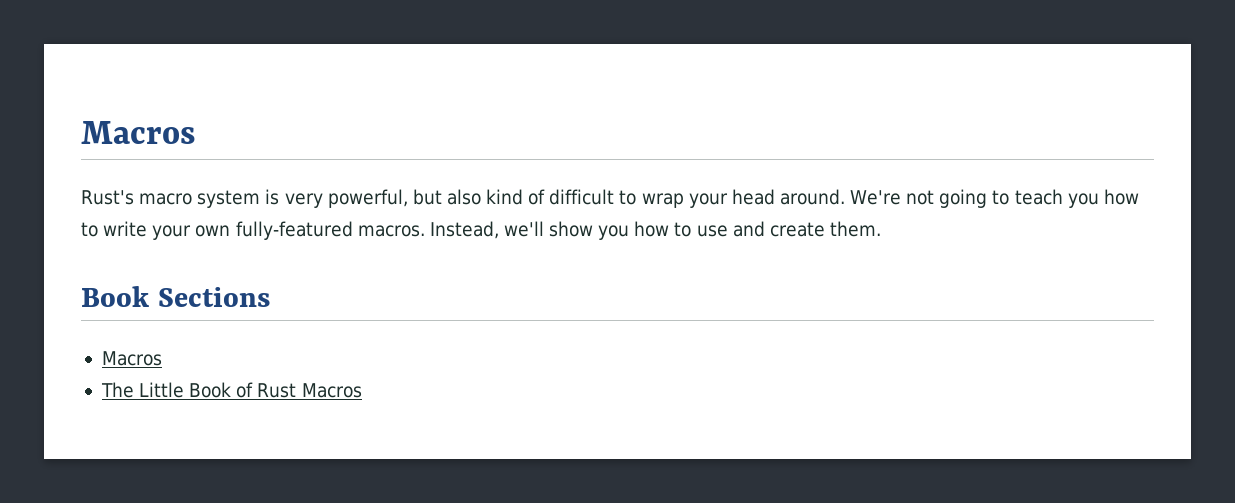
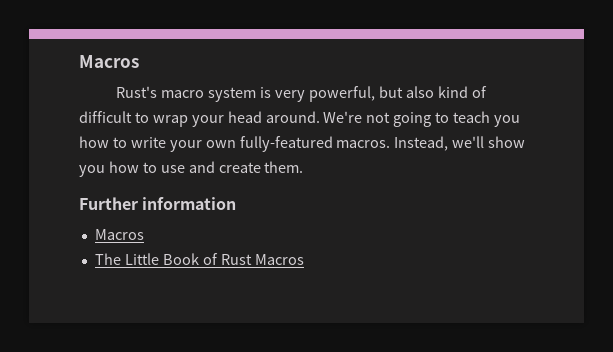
- Book Sections
+ Further information

